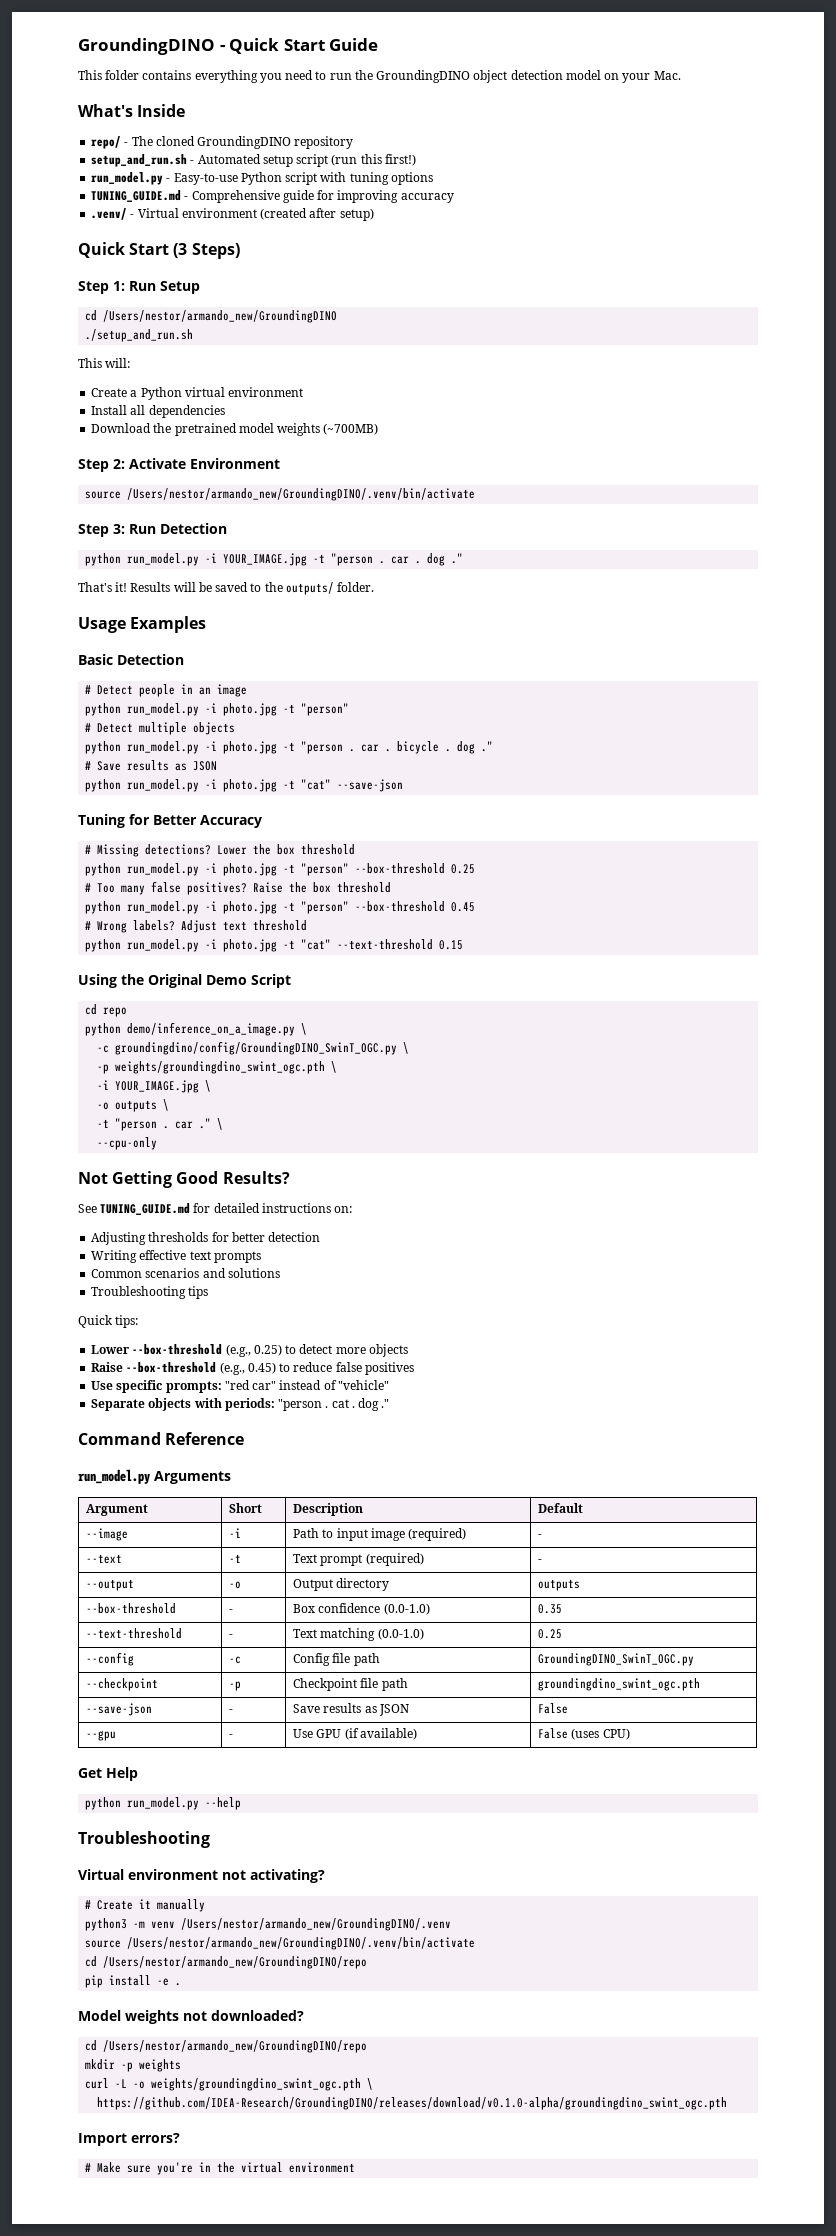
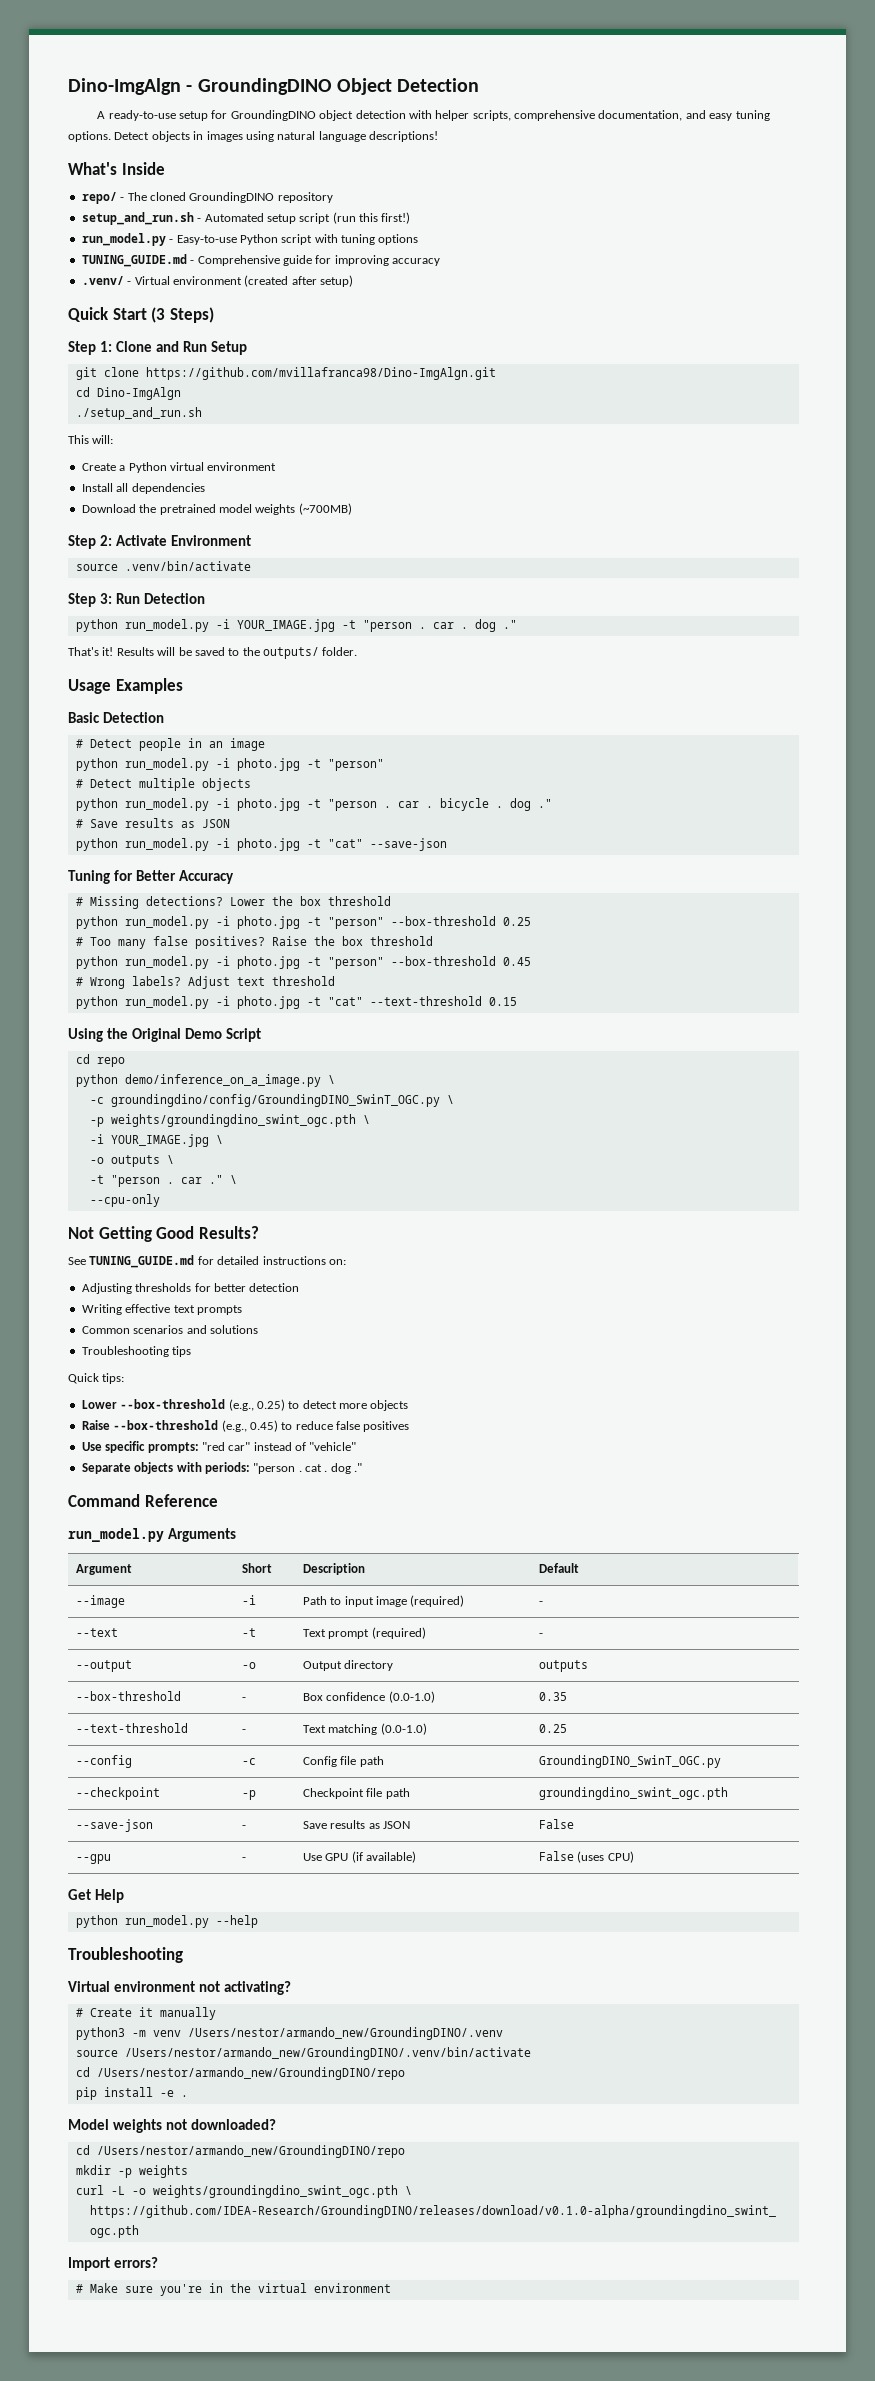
- GroundingDINO - Quick Start Guide
- This folder contains everything you need to run the GroundingDINO object detection model on your Mac.
+ Dino-ImgAlgn - GroundingDINO Object Detection
+ A ready-to-use setup for GroundingDINO object detection with helper scripts, comprehensive documentation, and easy tuning options. Detect objects in images using natural language descriptions!
- Step 1: Run Setup
+ Step 1: Clone and Run Setup
- cd /Users/nestor/armando_new/GroundingDINO
+ git clone https://github.com/mvillafranca98/Dino-ImgAlgn.git
+ cd Dino-ImgAlgn
  Step 2: Activate Environment
- source /Users/nestor/armando_new/GroundingDINO/.venv/bin/activate
+ source .venv/bin/activate

